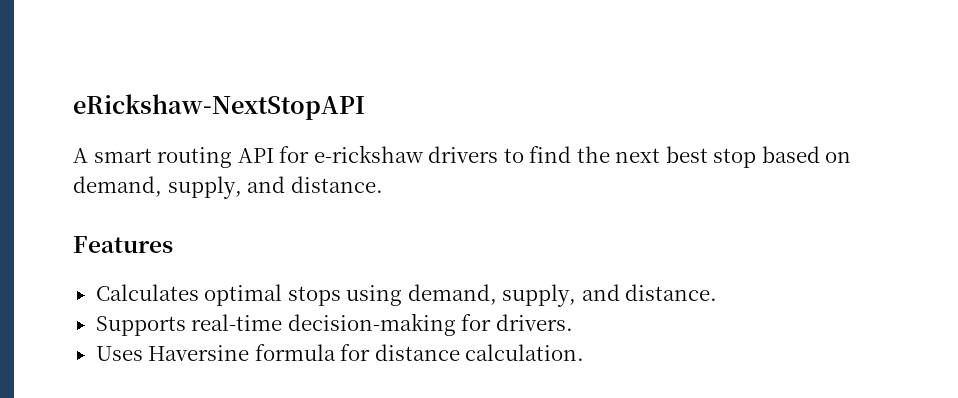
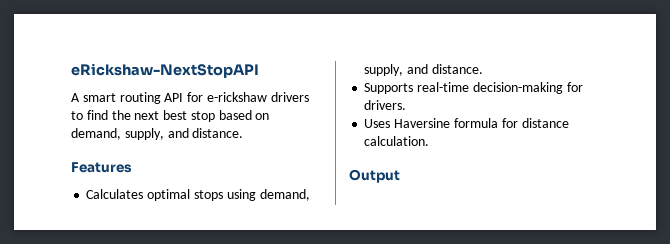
+ Output

